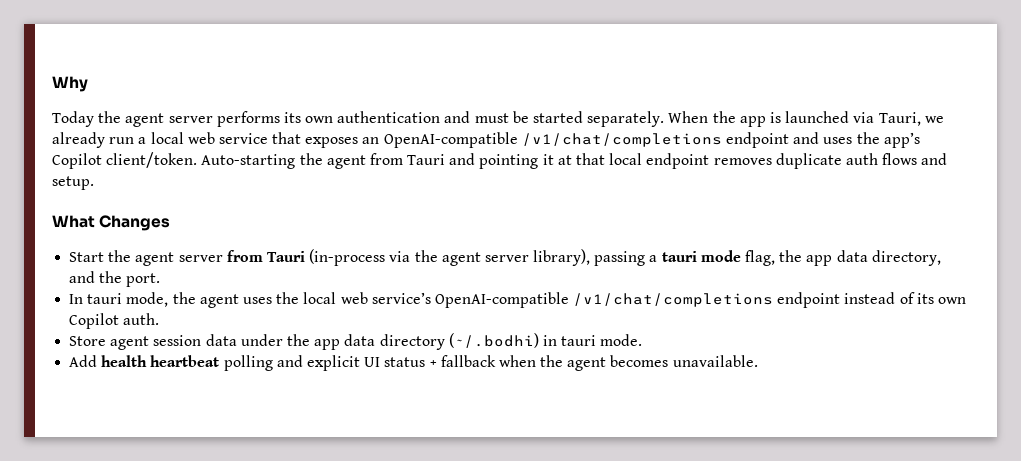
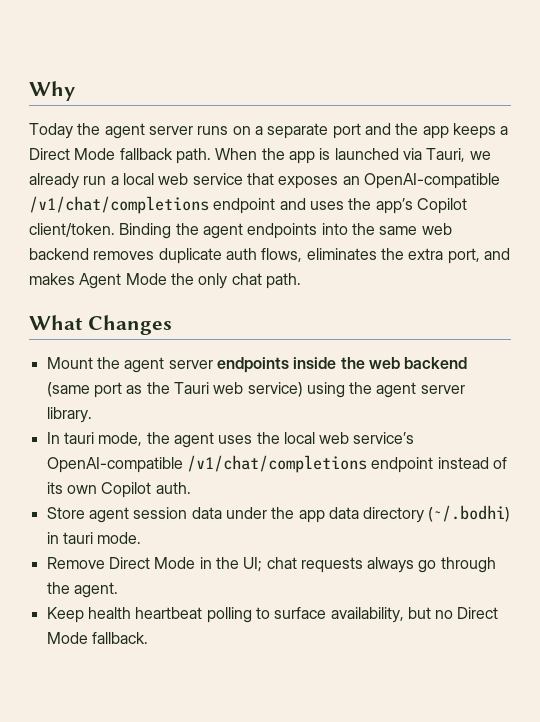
- Today the agent server performs its own authentication and must be started separately.
+ Today the agent server runs on a separate port and the app keeps a Direct Mode fallback path.
- Auto-starting the agent from Tauri and pointing it at that local endpoint removes duplicate auth flows and setup.
+ Binding the agent endpoints into the same web backend removes duplicate auth flows, eliminates the extra port, and makes Agent Mode the only chat path.
- Start the agent server from Tauri (in-process via the agent server library), passing a tauri mode flag, the app data directory, and the port.
+ Mount the agent server endpoints inside the web backend (same port as the Tauri web service) using the agent server library.
- Add health heartbeat polling and explicit UI status + fallback when the agent becomes unavailable.
+ Remove Direct Mode in the UI; chat requests always go through the agent.
+ Keep health heartbeat polling to surface availability, but no Direct Mode fallback.

